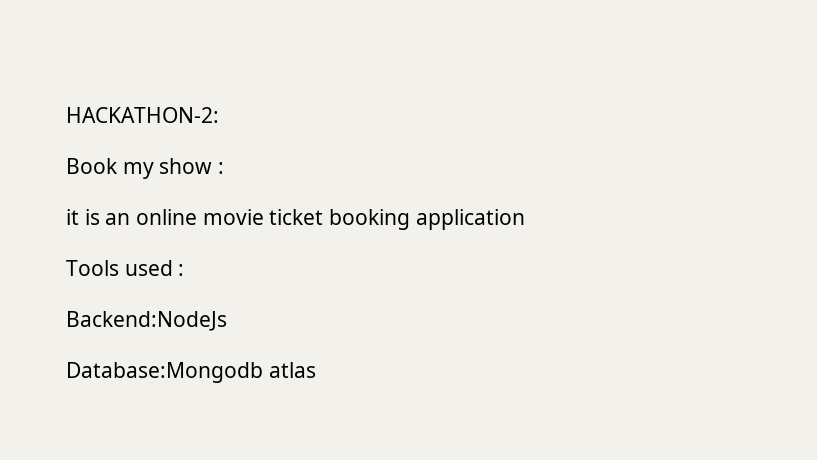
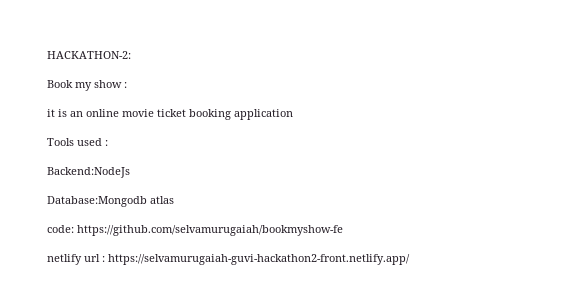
+ code: https://github.com/selvamurugaiah/bookmyshow-fe
+ netlify url : https://selvamurugaiah-guvi-hackathon2-front.netlify.app/

